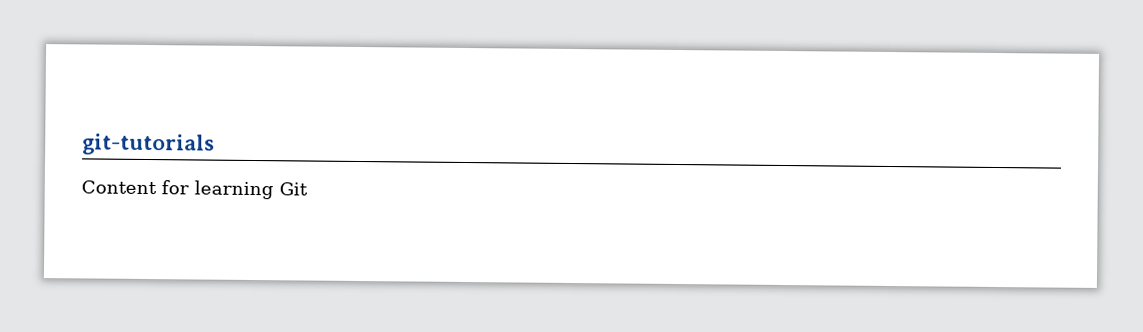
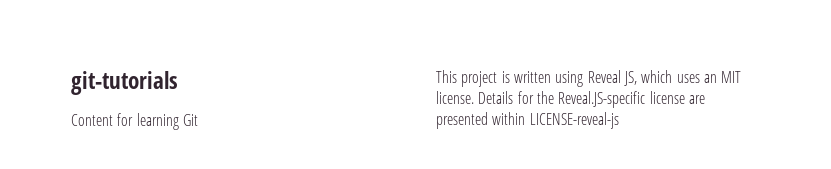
+ This project is written using Reveal JS, which uses an MIT license. Details for the Reveal.JS-specific license are presented within LICENSE-reveal-js

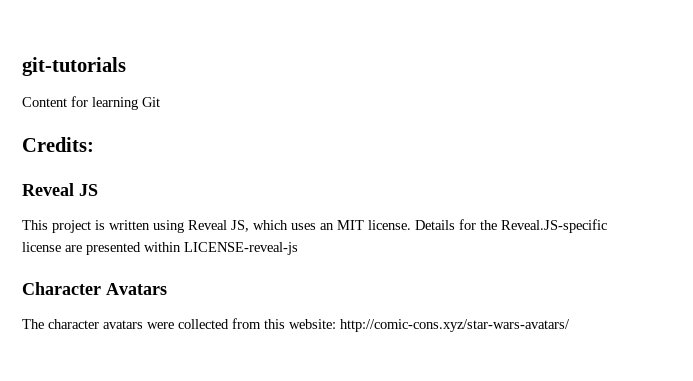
+ Credits:
+ Reveal JS
+ Character Avatars
+ The character avatars were collected from this website: http://comic-cons.xyz/star-wars-avatars/

